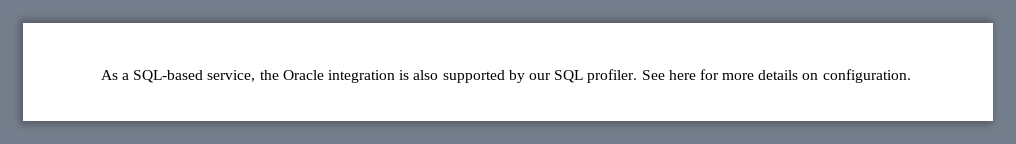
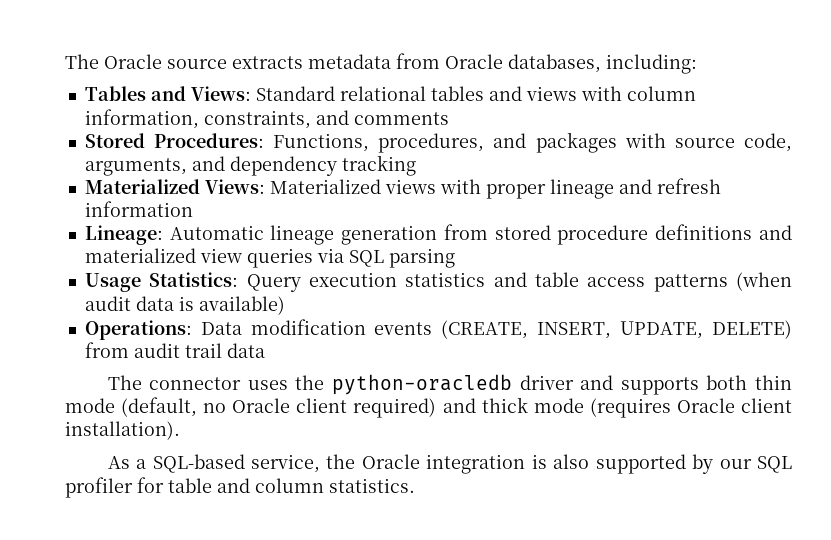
+ The Oracle source extracts metadata from Oracle databases, including:
+ Tables and Views: Standard relational tables and views with column information, constraints, and comments
+ Stored Procedures: Functions, procedures, and packages with source code, arguments, and dependency tracking
+ Materialized Views: Materialized views with proper lineage and refresh information
+ Lineage: Automatic lineage generation from stored procedure definitions and materialized view queries via SQL parsing
+ Usage Statistics: Query execution statistics and table access patterns (when audit data is available)
+ Operations: Data modification events (CREATE, INSERT, UPDATE, DELETE) from audit trail data
+ The connector uses the python-oracledb driver and supports both thin mode (default, no Oracle client required) and thick mode (requires Oracle client installation).
- As a SQL-based service, the Oracle integration is also supported by our SQL profiler. See here for more details on configuration.
+ As a SQL-based service, the Oracle integration is also supported by our SQL profiler for table and column statistics.

